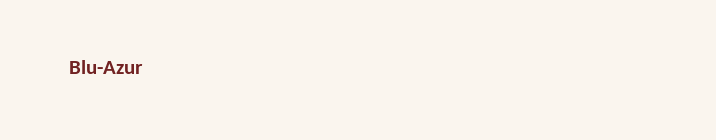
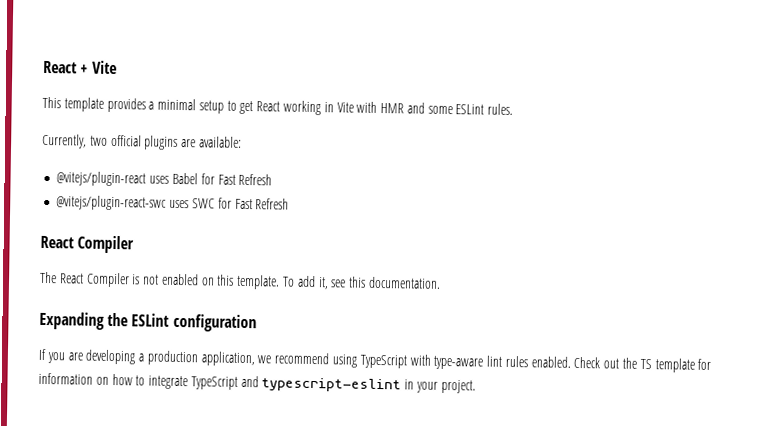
- Blu-Azur
+ React + Vite
+ This template provides a minimal setup to get React working in Vite with HMR and some ESLint rules.
+ Currently, two official plugins are available:
+ @vitejs/plugin-react uses Babel for Fast Refresh
+ @vitejs/plugin-react-swc uses SWC for Fast Refresh
+ React Compiler
+ The React Compiler is not enabled on this template. To add it, see this documentation.
+ Expanding the ESLint configuration
+ If you are developing a production application, we recommend using TypeScript with type-aware lint rules enabled. Check out the TS template for information on how to integrate TypeScript and typescript-eslint in your project.

